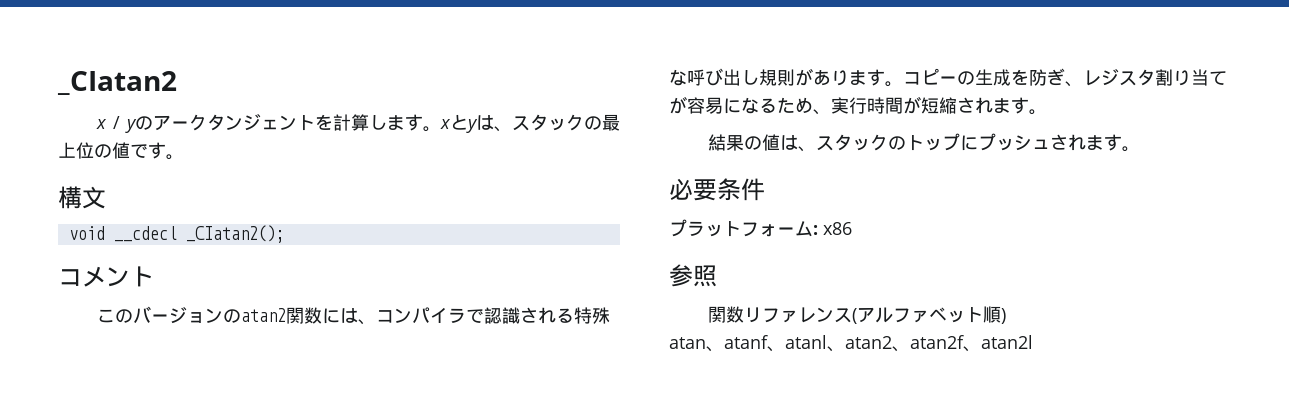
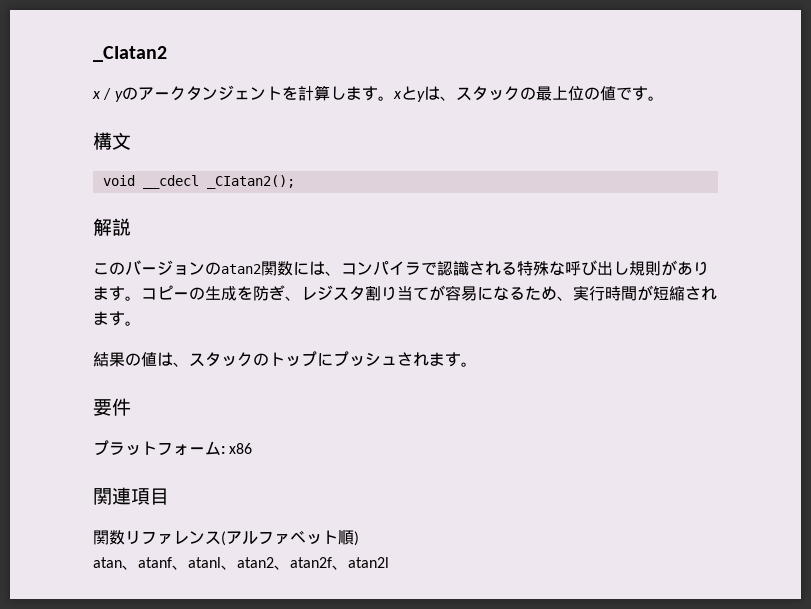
- コメント
+ 解説
- 必要条件
+ 要件
- 参照
+ 関連項目

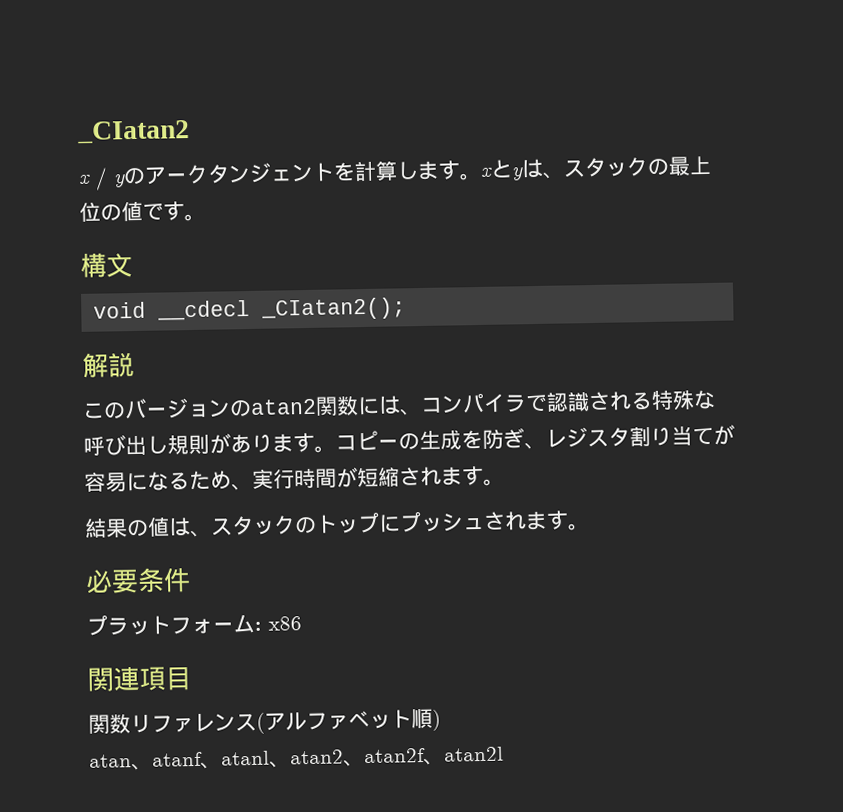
- 要件
+ 必要条件

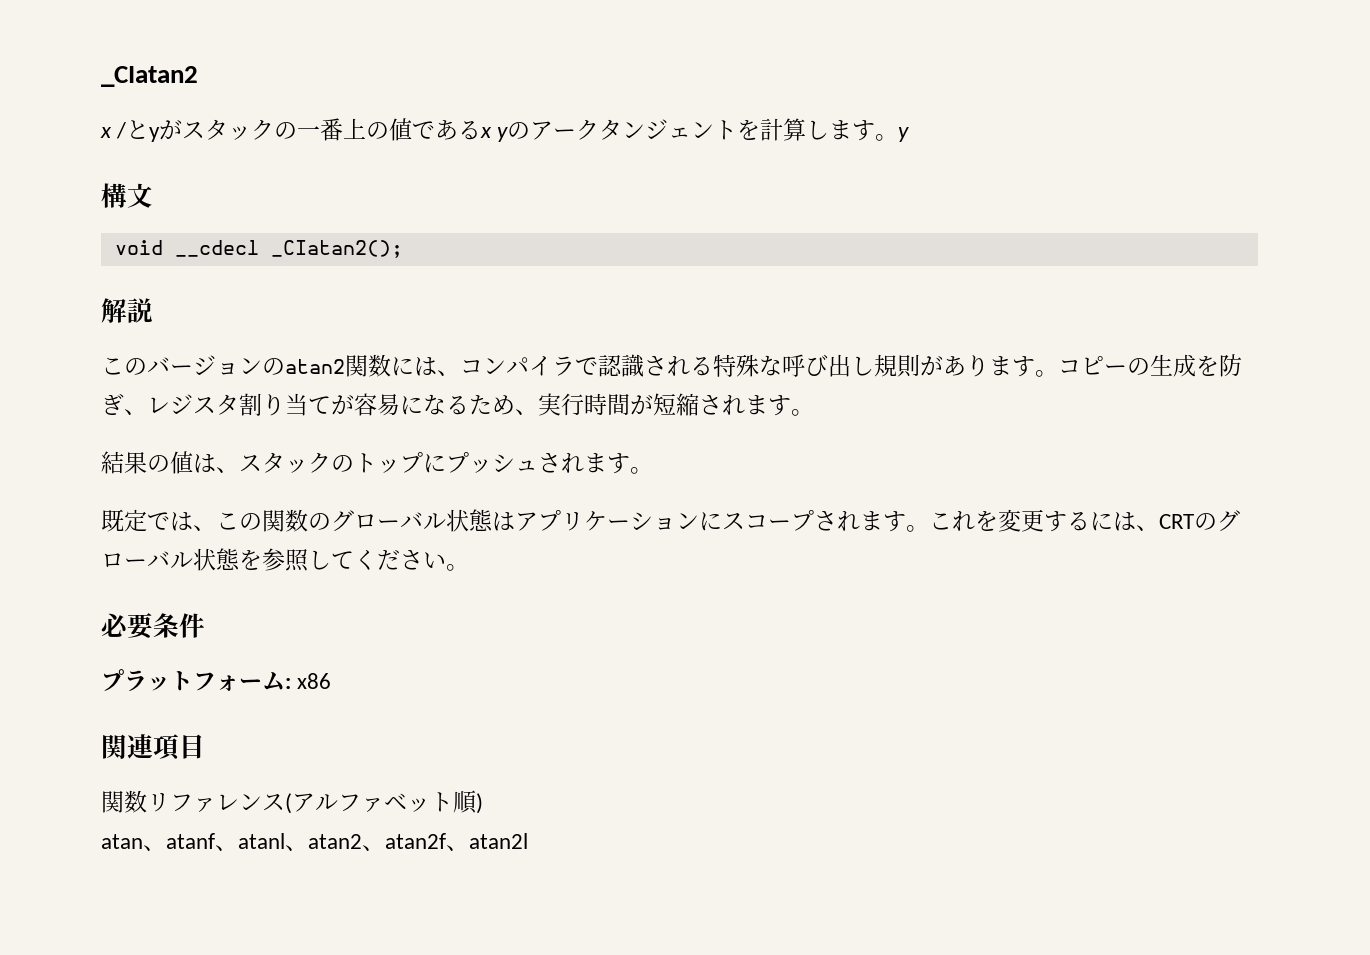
- x / yのアークタンジェントを計算します。xとyは、スタックの最上位の値です。
+ x /とyがスタックの一番上の値であるx yのアークタンジェントを計算します。y
+ 既定では、この関数のグローバル状態はアプリケーションにスコープされます。これを変更するには、CRTのグローバル状態を参照してください。

